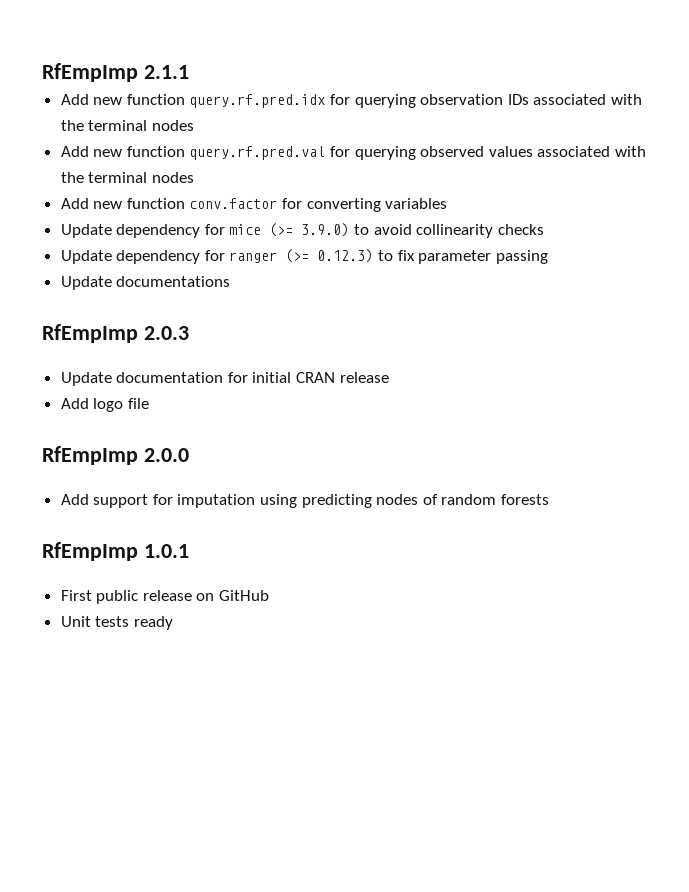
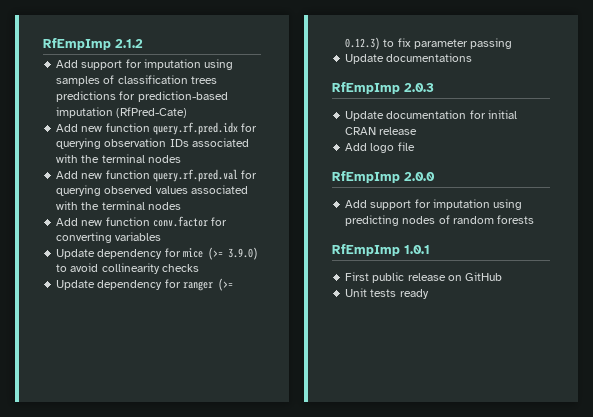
- RfEmpImp 2.1.1
+ RfEmpImp 2.1.2
+ Add support for imputation using samples of classification trees predictions for prediction-based imputation (RfPred-Cate)

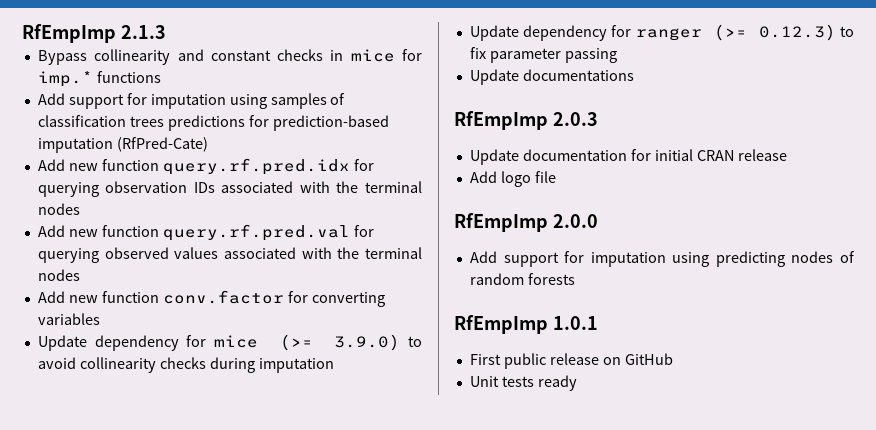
- RfEmpImp 2.1.2
+ RfEmpImp 2.1.3
+ Bypass collinearity and constant checks in mice for imp.* functions
- Update dependency for mice (>= 3.9.0) to avoid collinearity checks
+ Update dependency for mice (>= 3.9.0) to avoid collinearity checks during imputation

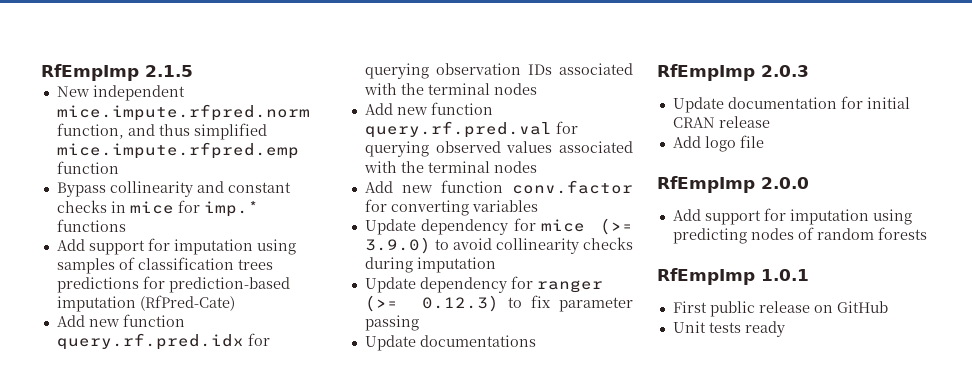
- RfEmpImp 2.1.3
+ RfEmpImp 2.1.5
+ New independent mice.impute.rfpred.norm function, and thus simplified mice.impute.rfpred.emp function

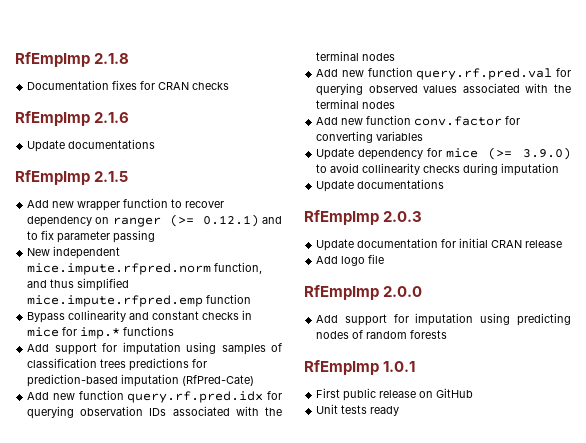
+ RfEmpImp 2.1.8
+ Documentation fixes for CRAN checks
+ RfEmpImp 2.1.6
+ Update documentations
  RfEmpImp 2.1.5
+ Add new wrapper function to recover dependency on ranger (>= 0.12.1) and to fix parameter passing
- Update dependency for ranger (>= 0.12.3) to fix parameter passing

